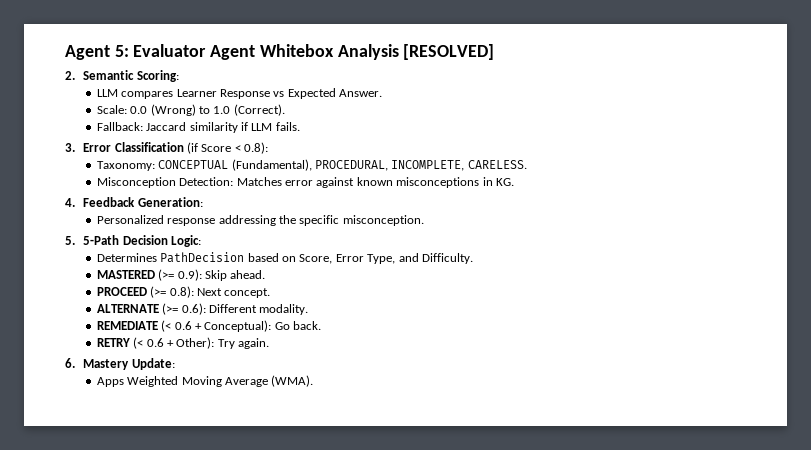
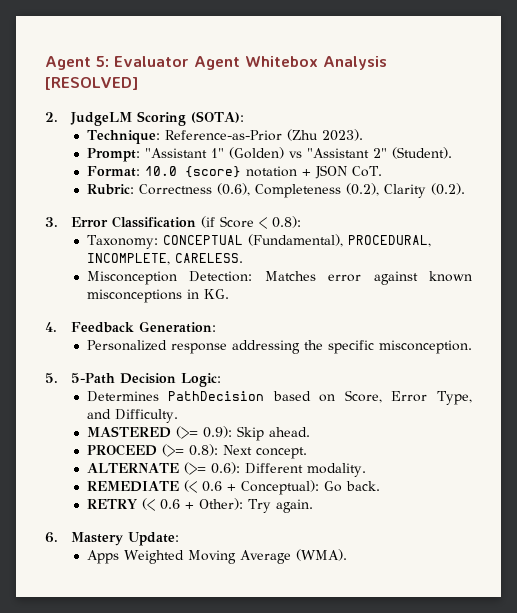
- 2. Semantic Scoring:
- LLM compares Learner Response vs Expected Answer.
- Scale: 0.0 (Wrong) to 1.0 (Correct).
- Fallback: Jaccard similarity if LLM fails.
+ 2. JudgeLM Scoring (SOTA):
+ Technique: Reference-as-Prior (Zhu 2023).
+ Prompt: "Assistant 1" (Golden) vs "Assistant 2" (Student).
+ Format: 10.0 {score} notation + JSON CoT.
+ Rubric: Correctness (0.6), Completeness (0.2), Clarity (0.2).

